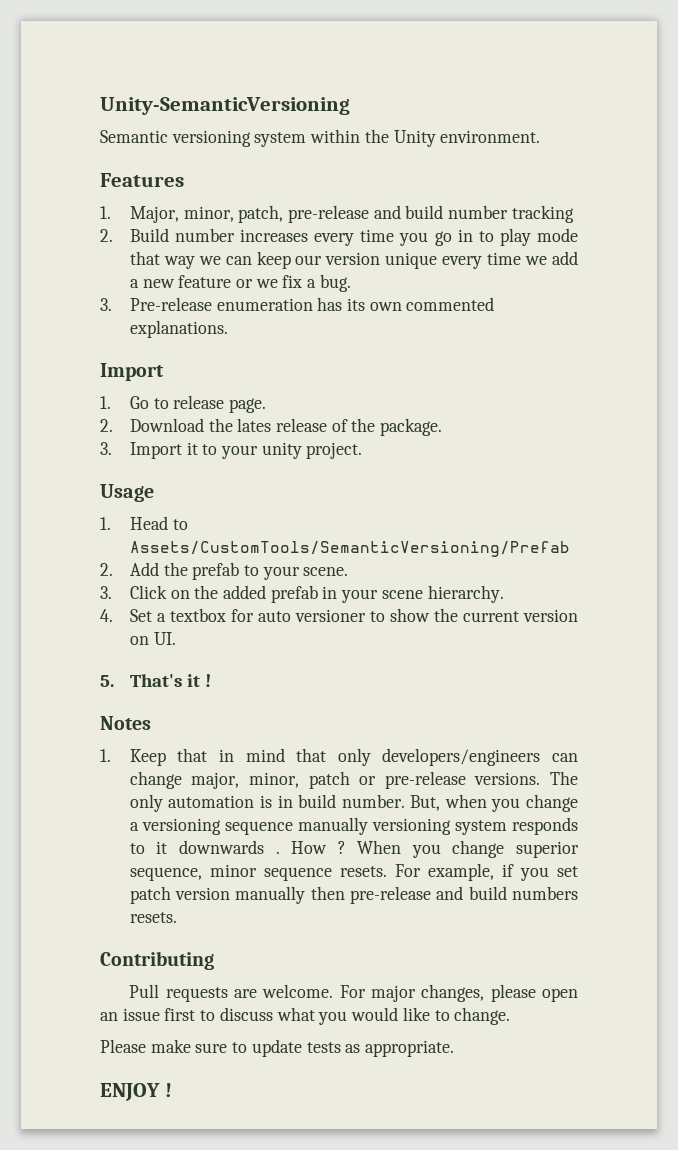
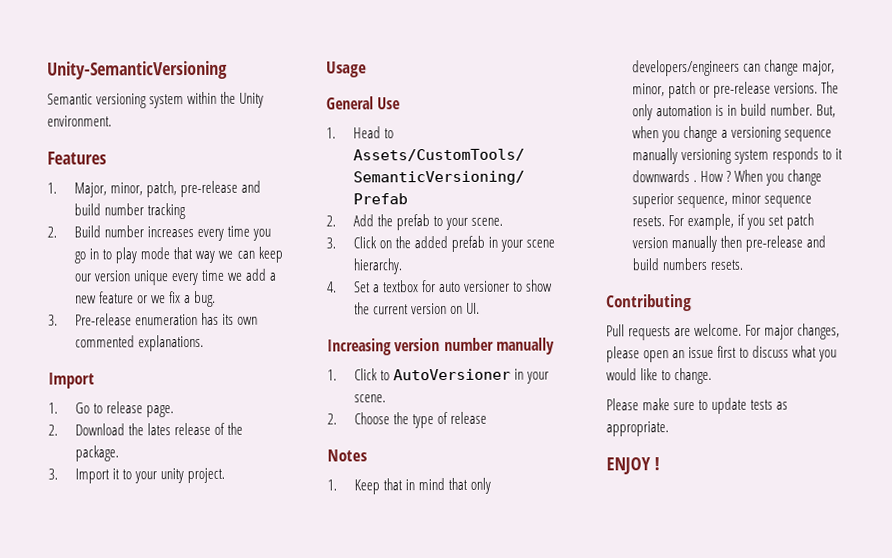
+ General Use
- 5. That's it !
+ Increasing version number manually
+ 1. Click to AutoVersioner in your scene.
+ 2. Choose the type of release

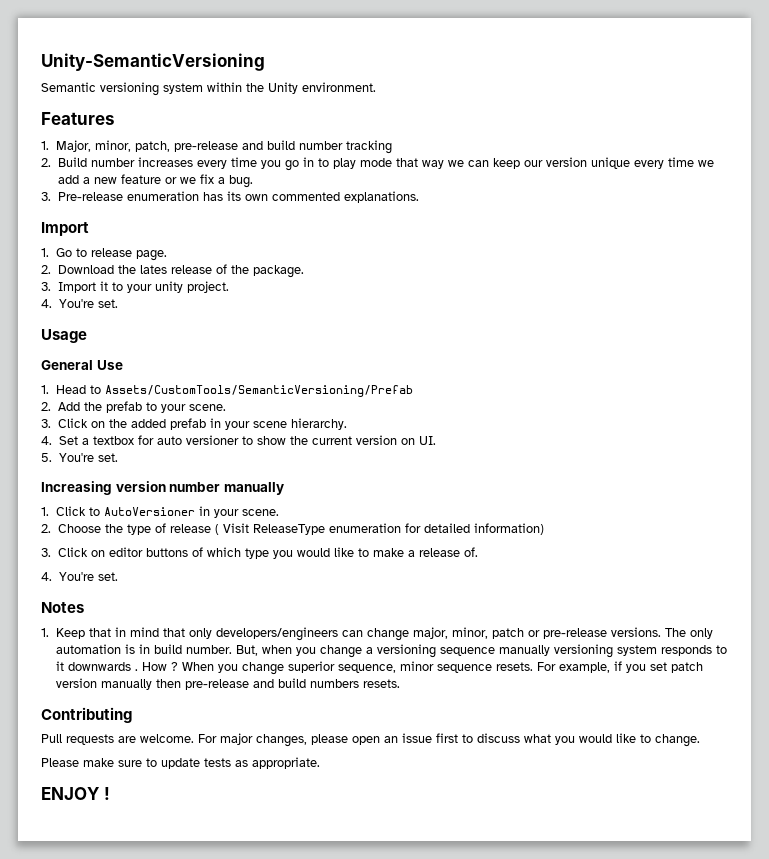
  3. Import it to your unity project.
+ 4. You're set.
+ 5. You're set.
- 2. Choose the type of release
+ 2. Choose the type of release ( Visit ReleaseType enumeration for detailed information)
+ 3. Click on editor buttons of which type you would like to make a release of.
+ 4. You're set.

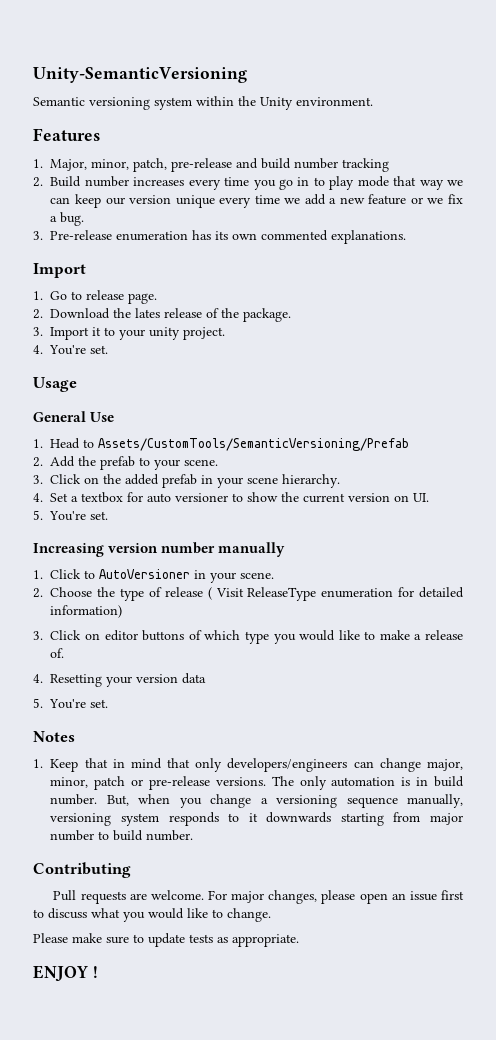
  3. Click on editor buttons of which type you would like to make a release of.
- 4. You're set.
+ 4. Resetting your version data
+ 5. You're set.
- But, when you change a versioning sequence manually versioning system responds to it downwards . How ? When you change superior sequence, minor sequence resets. For example, if you set patch version manually then pre-release and build numbers resets.
+ But, when you change a versioning sequence manually, versioning system responds to it downwards starting from major number to build number.

